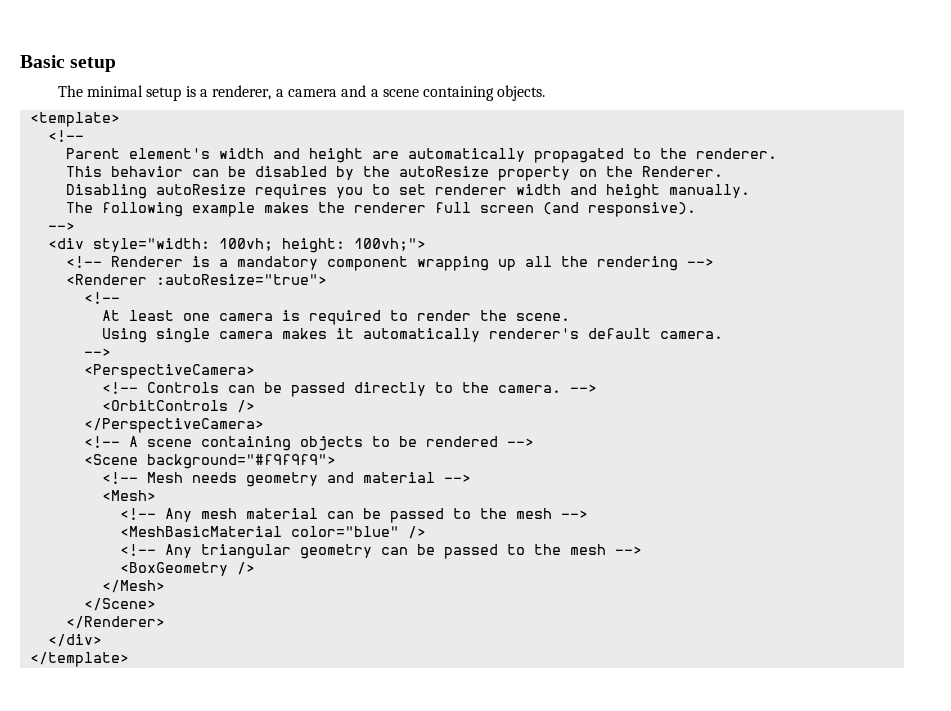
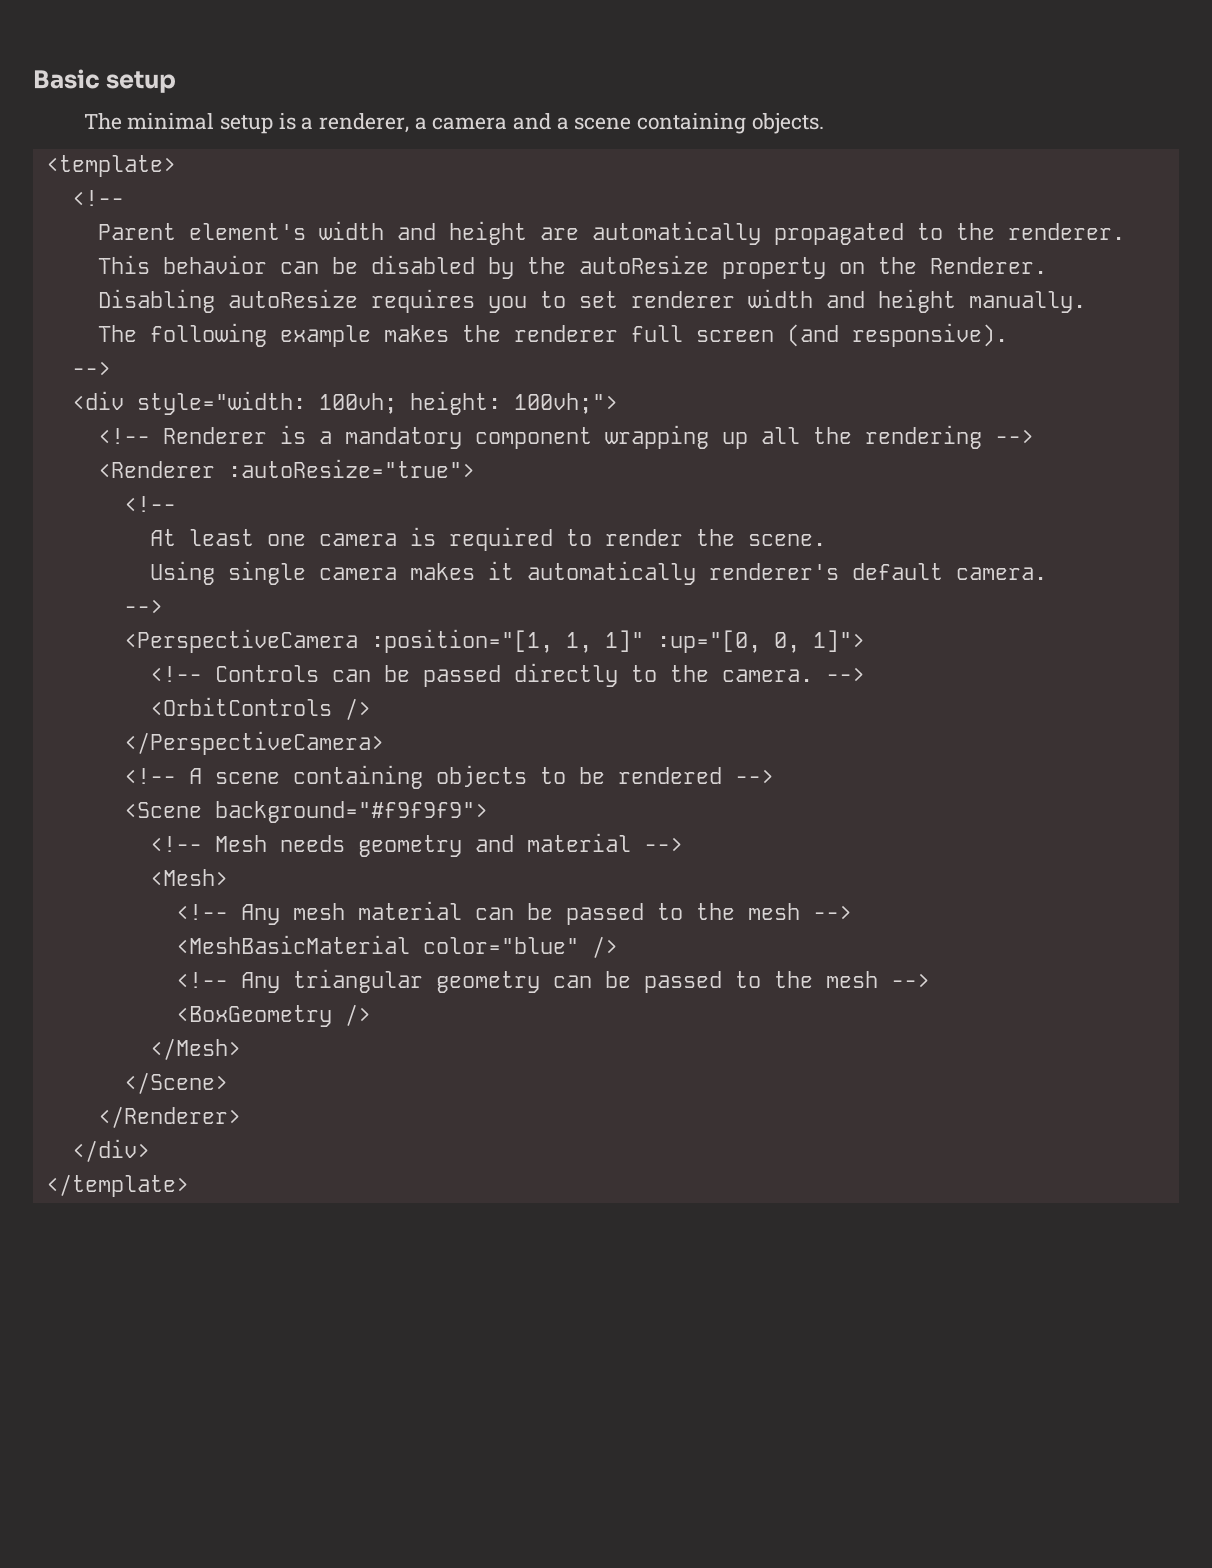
- <PerspectiveCamera>
+ <PerspectiveCamera :position="[1, 1, 1]" :up="[0, 0, 1]">

